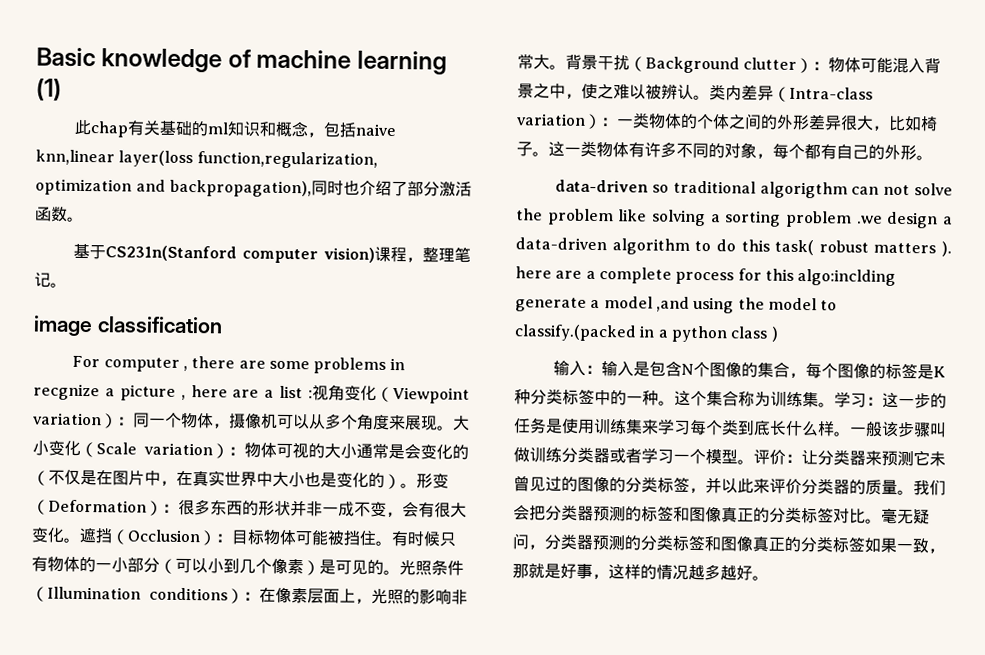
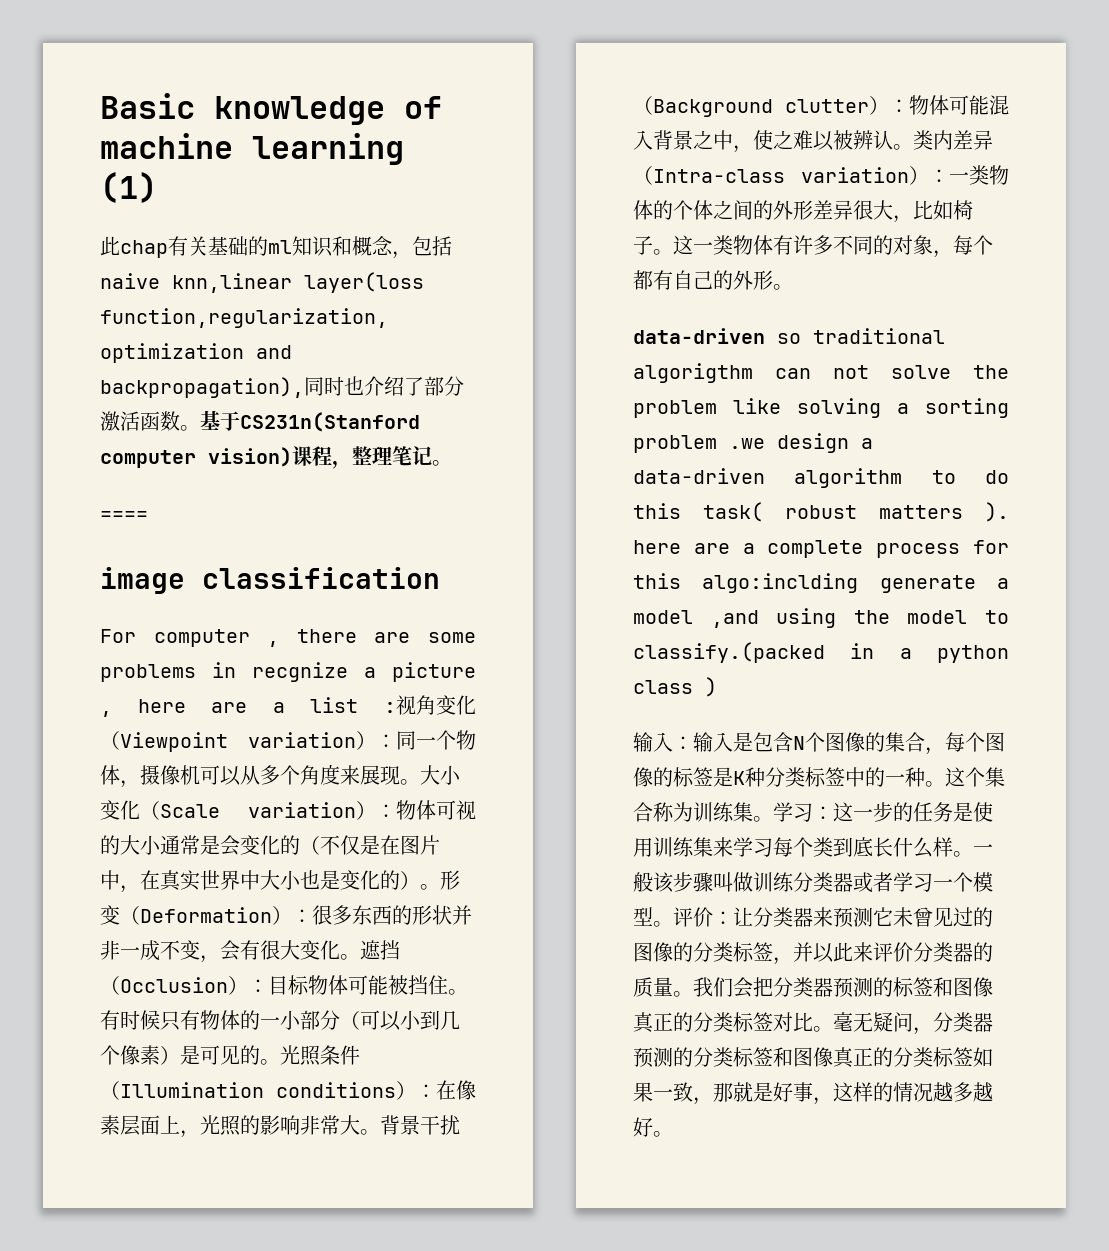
- 此chap有关基础的ml知识和概念，包括naive knn,linear layer(loss function,regularization, optimization and backpropagation),同时也介绍了部分激活函数。
- 基于CS231n(Stanford computer vision)课程，整理笔记。
+ 此chap有关基础的ml知识和概念，包括naive knn,linear layer(loss function,regularization, optimization and backpropagation),同时也介绍了部分激活函数。基于CS231n(Stanford computer vision)课程，整理笔记。
+ ====

